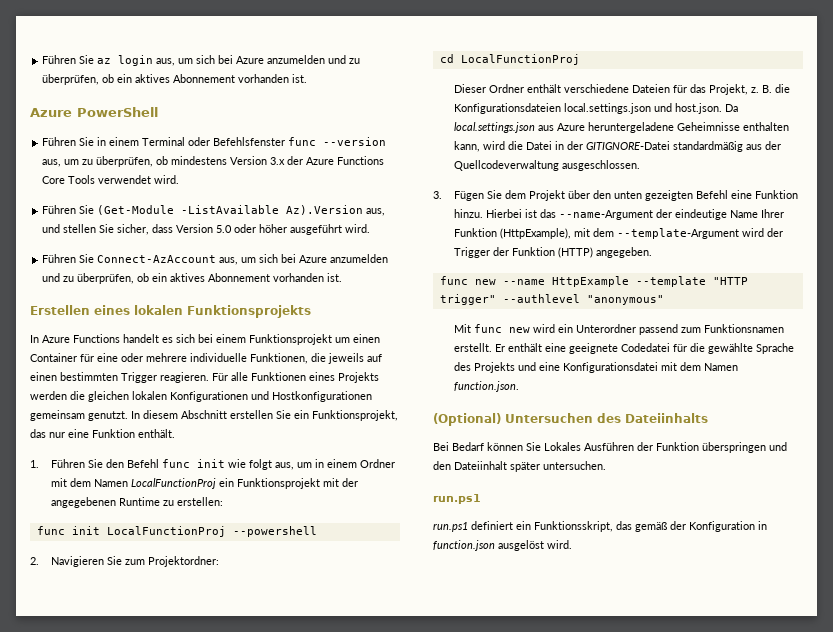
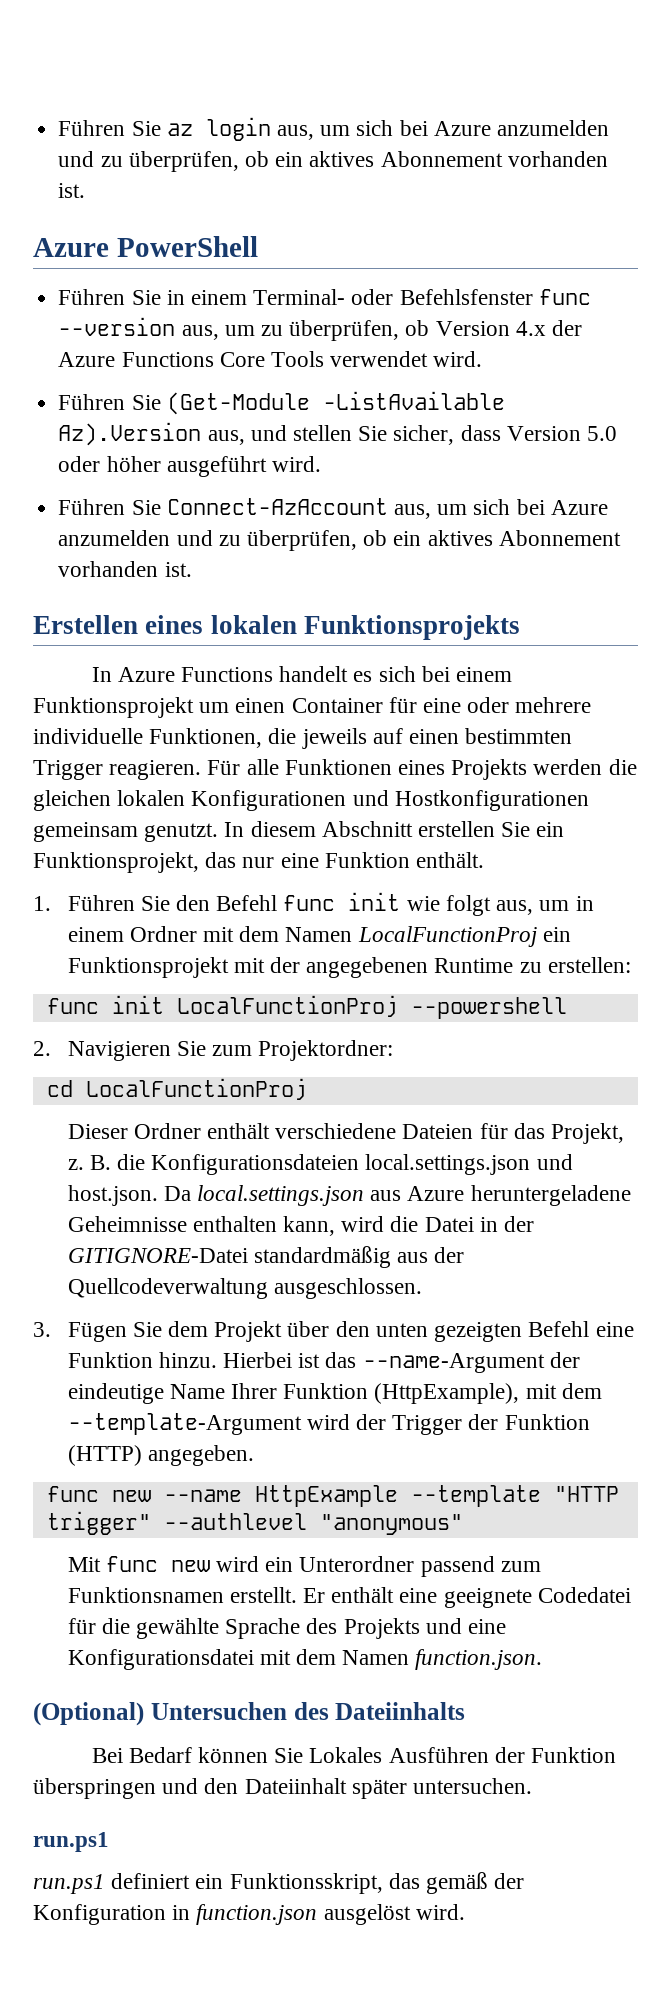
- Führen Sie in einem Terminal oder Befehlsfenster func --version aus, um zu überprüfen, ob mindestens Version 3.x der Azure Functions Core Tools verwendet wird.
+ Führen Sie in einem Terminal- oder Befehlsfenster func --version aus, um zu überprüfen, ob Version 4.x der Azure Functions Core Tools verwendet wird.

